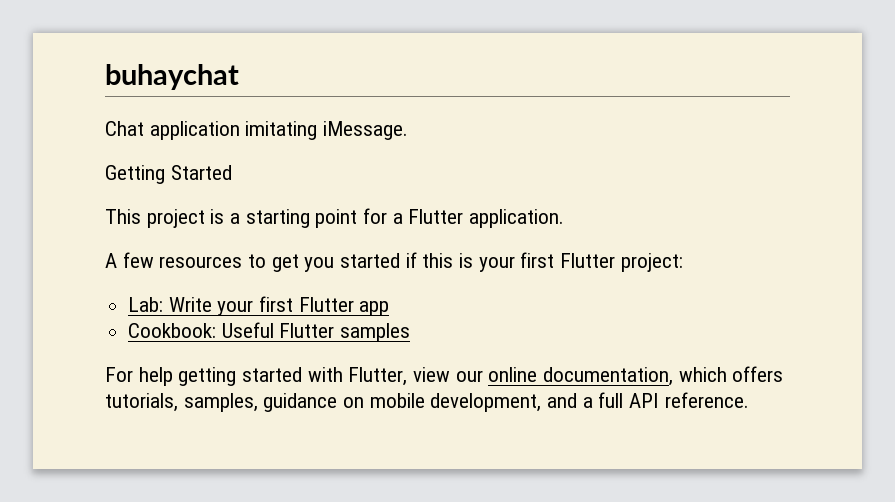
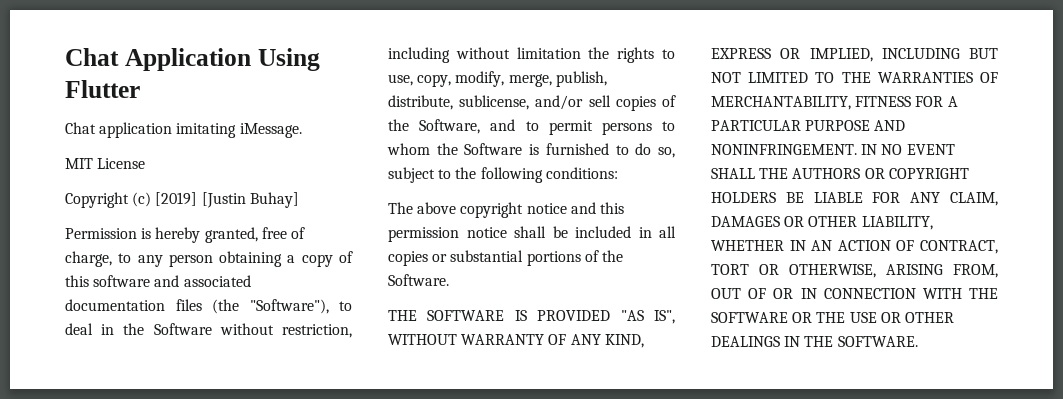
- buhaychat
+ Chat Application Using Flutter
- Getting Started
- This project is a starting point for a Flutter application.
- A few resources to get you started if this is your first Flutter project:
- Lab: Write your first Flutter app
- Cookbook: Useful Flutter samples
- For help getting started with Flutter, view our online documentation, which offers tutorials, samples, guidance on mobile development, and a full API reference.
+ MIT License
+ Copyright (c) [2019] [Justin Buhay]
+ Permission is hereby granted, free of charge, to any person obtaining a copy of this software and associated documentation files (the "Software"), to deal in the Software without restriction, including without limitation the rights to use, copy, modify, merge, publish, distribute, sublicense, and/or sell copies of the Software, and to permit persons to whom the Software is furnished to do so, subject to the following conditions:
+ The above copyright notice and this permission notice shall be included in all copies or substantial portions of the Software.
+ THE SOFTWARE IS PROVIDED "AS IS", WITHOUT WARRANTY OF ANY KIND, EXPRESS OR IMPLIED, INCLUDING BUT NOT LIMITED TO THE WARRANTIES OF MERCHANTABILITY, FITNESS FOR A PARTICULAR PURPOSE AND NONINFRINGEMENT. IN NO EVENT SHALL THE AUTHORS OR COPYRIGHT HOLDERS BE LIABLE FOR ANY CLAIM, DAMAGES OR OTHER LIABILITY, WHETHER IN AN ACTION OF CONTRACT, TORT OR OTHERWISE, ARISING FROM, OUT OF OR IN CONNECTION WITH THE SOFTWARE OR THE USE OR OTHER DEALINGS IN THE SOFTWARE.

